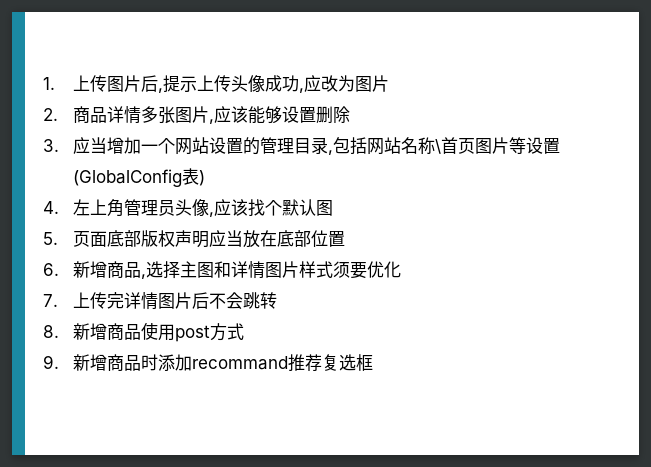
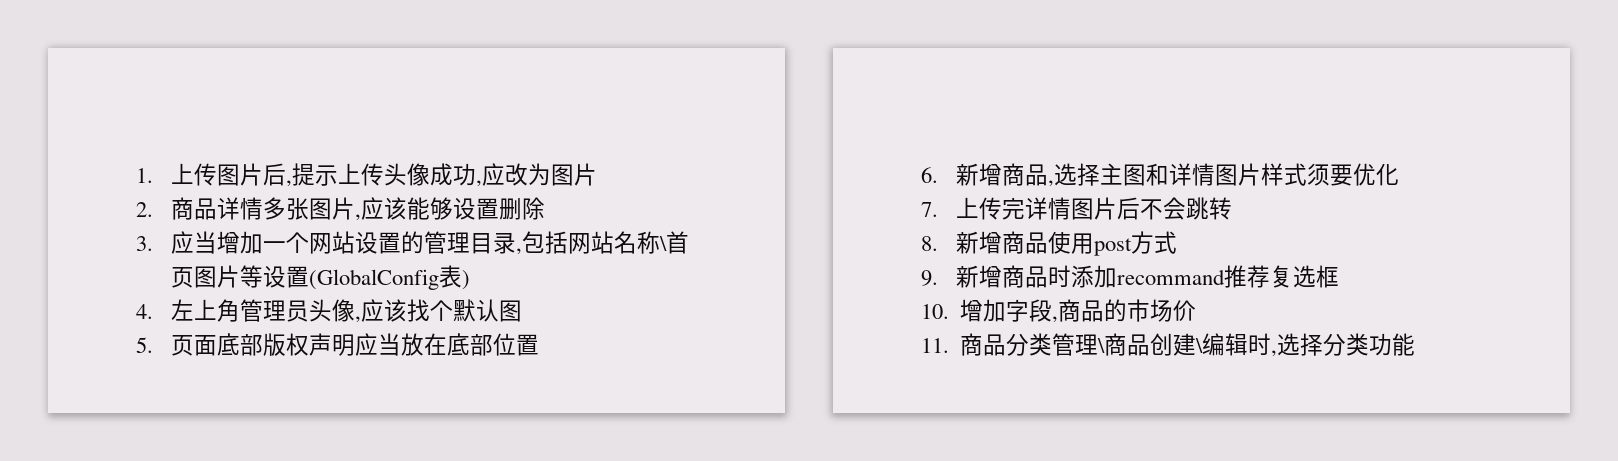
+ 10.增加字段,商品的市场价
+ 11.商品分类管理\商品创建\编辑时,选择分类功能

